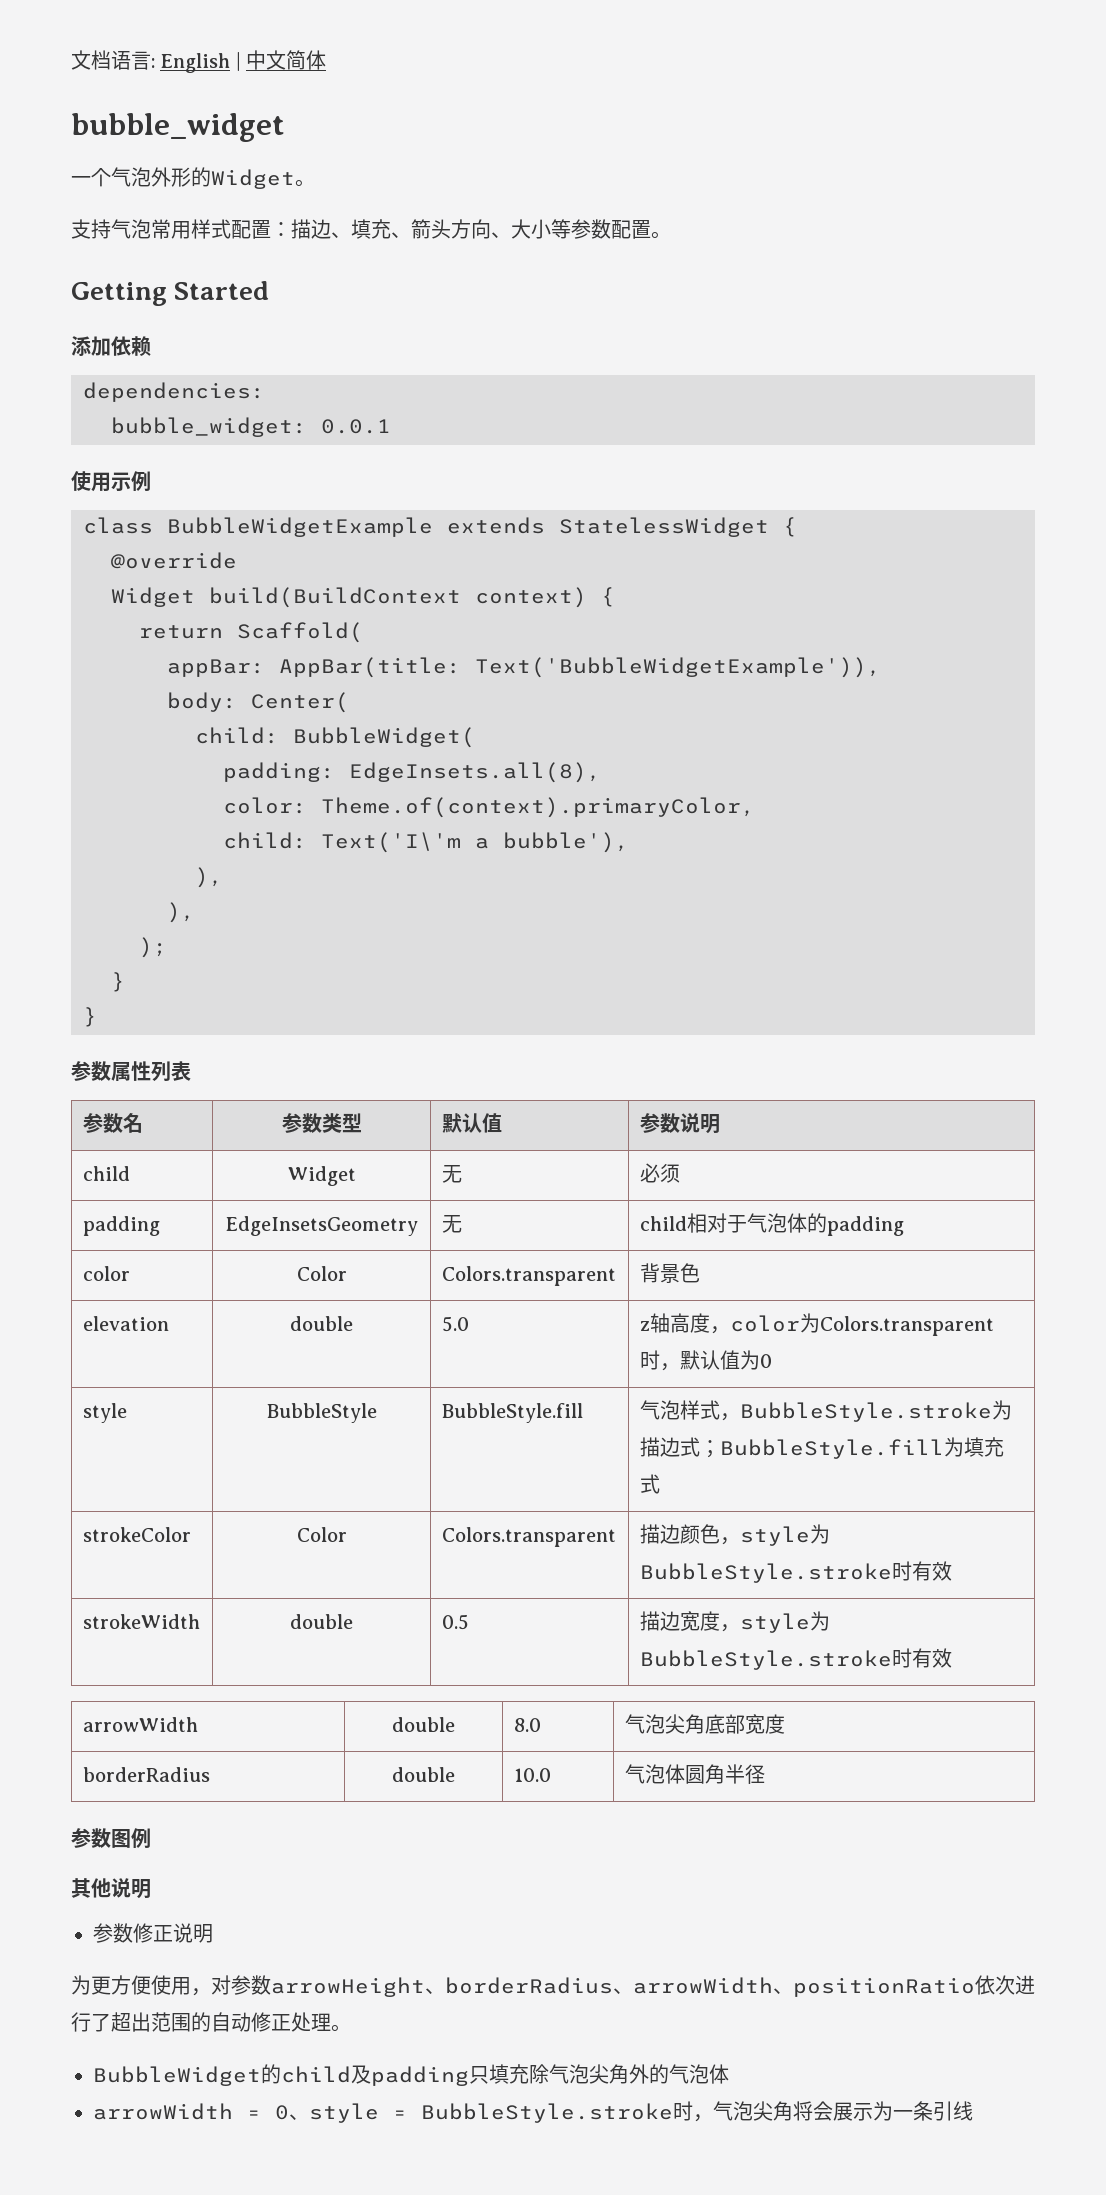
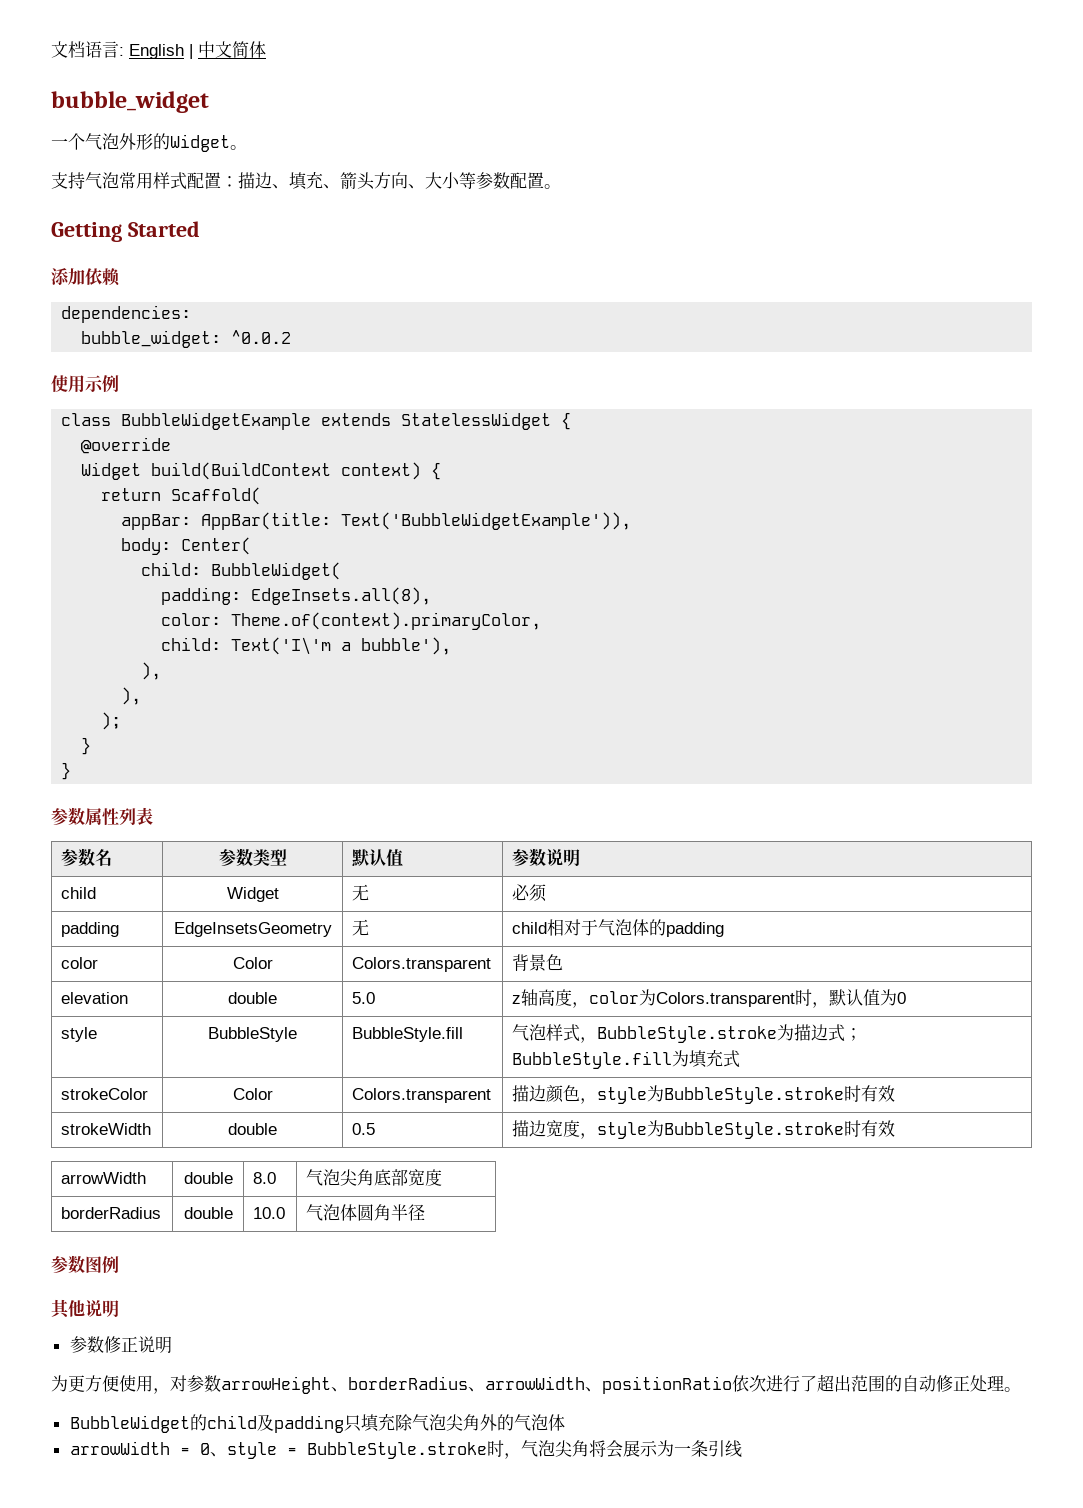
- bubble_widget: 0.0.1
+ bubble_widget: ^0.0.2

